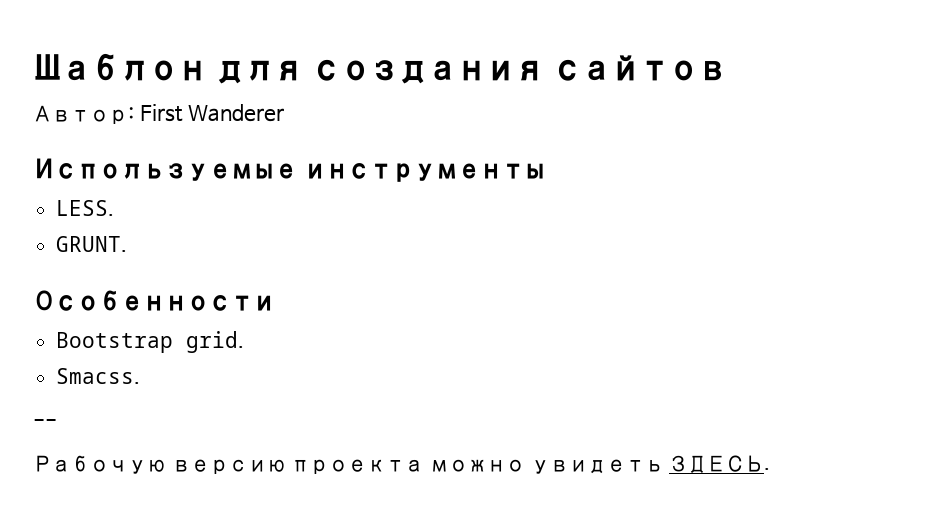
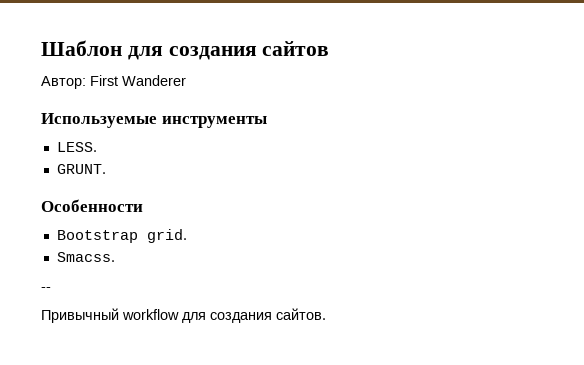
- Рабочую версию проекта можно увидеть ЗДЕСЬ.
+ Привычный workflow для создания сайтов.

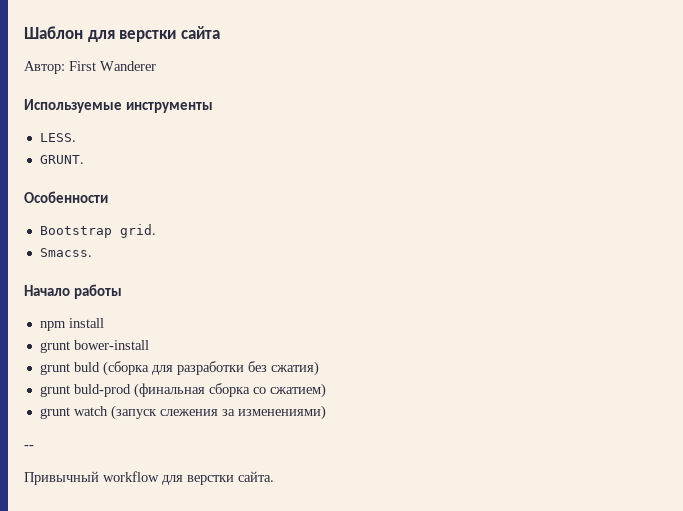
- Шаблон для создания сайтов
+ Шаблон для верстки сайта
+ Начало работы
+ npm install
+ grunt bower-install
+ grunt buld (сборка для разработки без сжатия)
+ grunt buld-prod (финальная сборка со сжатием)
+ grunt watch (запуск слежения за изменениями)
- Привычный workflow для создания сайтов.
+ Привычный workflow для верстки сайта.

